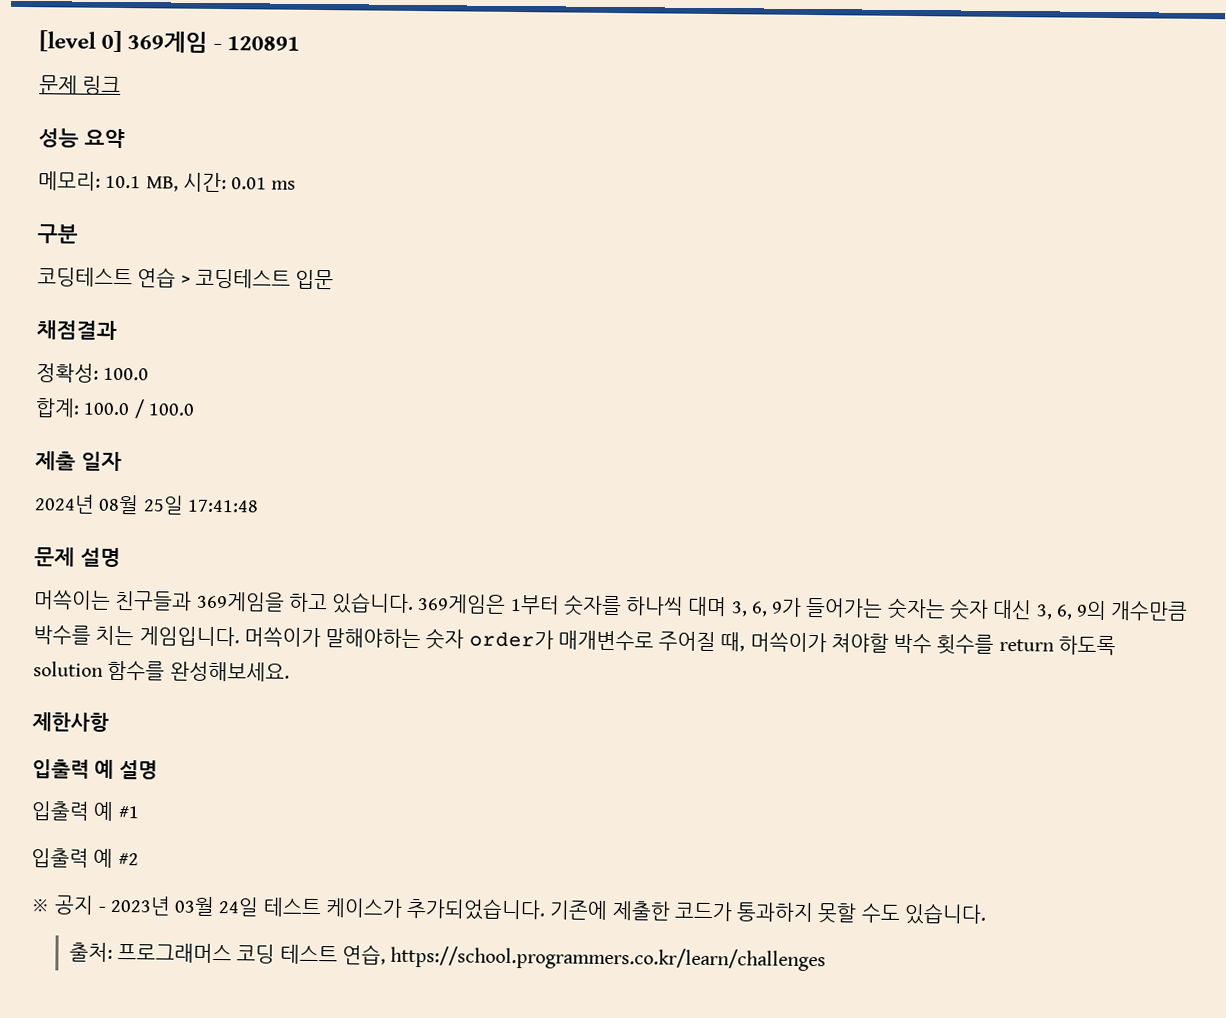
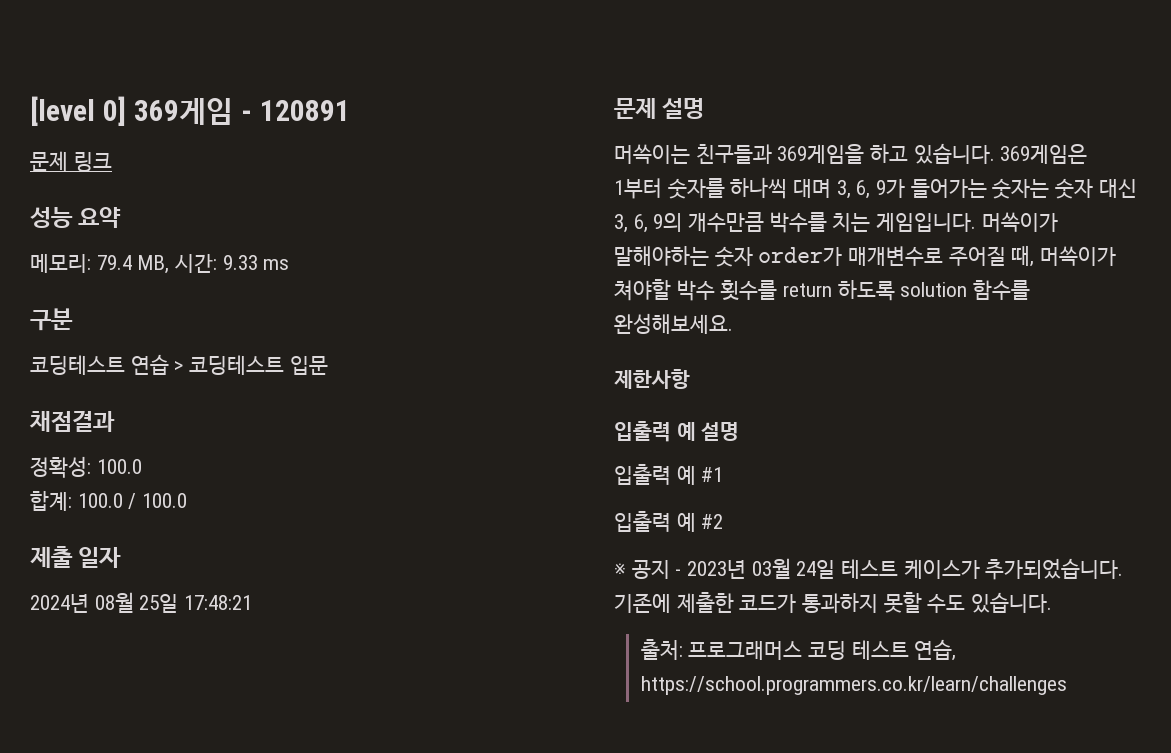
- 메모리: 10.1 MB, 시간: 0.01 ms
+ 메모리: 79.4 MB, 시간: 9.33 ms
- 2024년 08월 25일 17:41:48
+ 2024년 08월 25일 17:48:21

